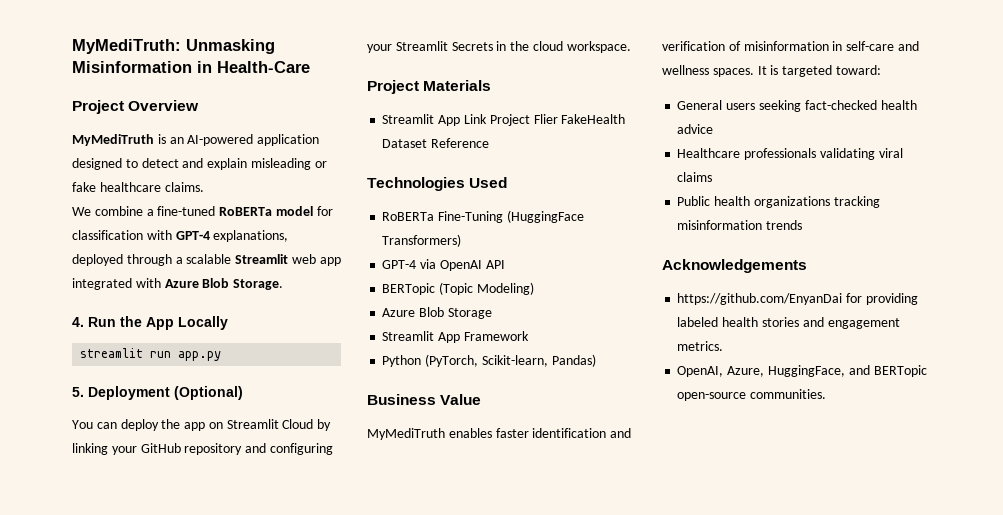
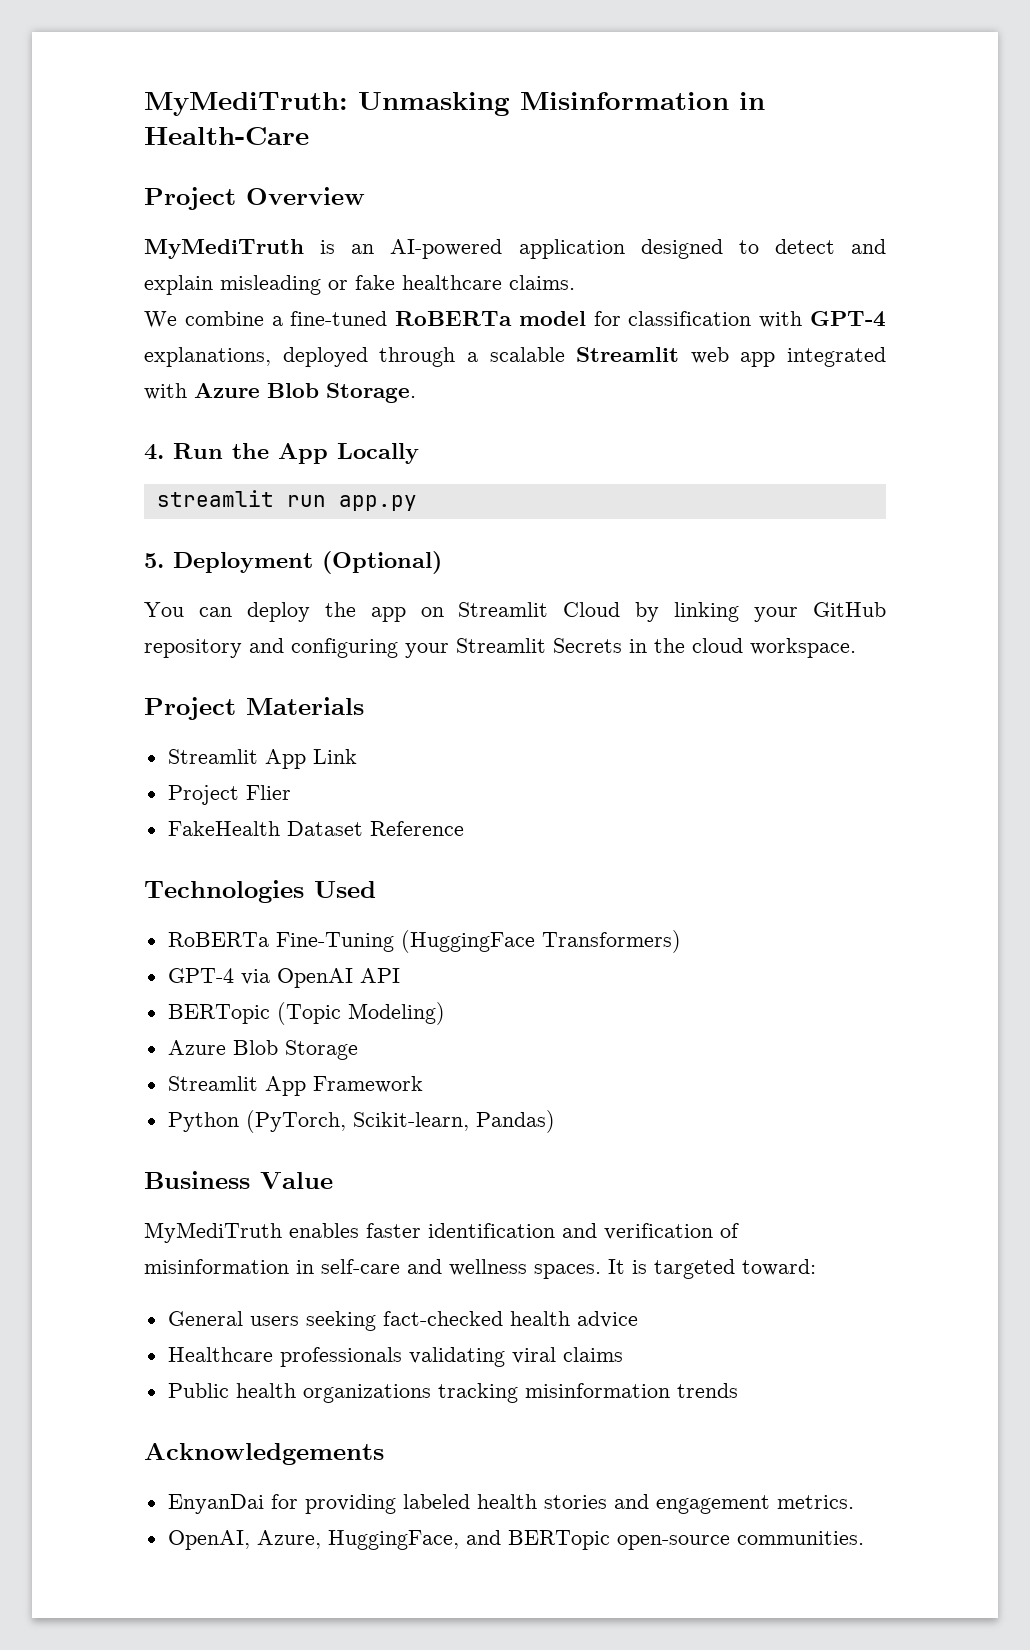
- Streamlit App Link Project Flier FakeHealth Dataset Reference
+ Streamlit App Link
+ Project Flier
+ FakeHealth Dataset Reference
- https://github.com/EnyanDai for providing labeled health stories and engagement metrics.
+ EnyanDai for providing labeled health stories and engagement metrics.

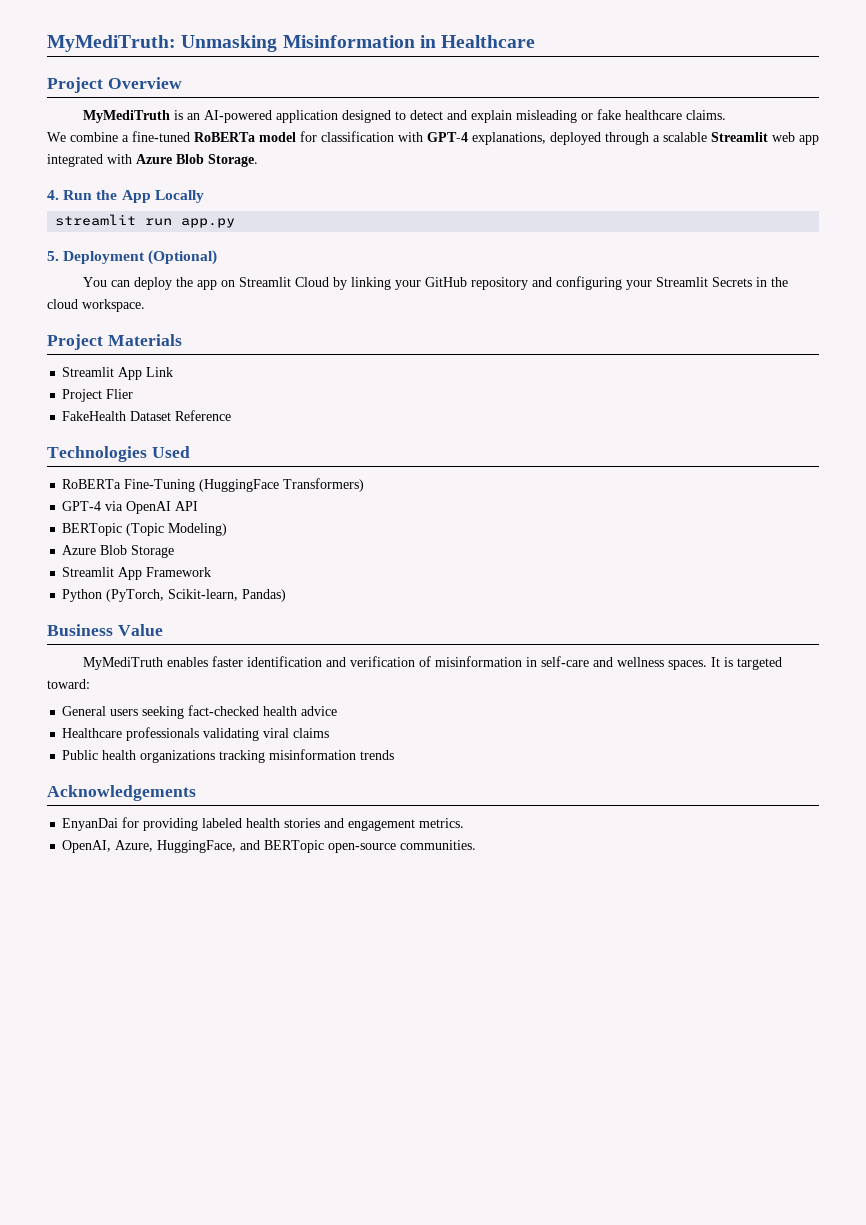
- MyMediTruth: Unmasking Misinformation in Health-Care
+ MyMediTruth: Unmasking Misinformation in Healthcare

